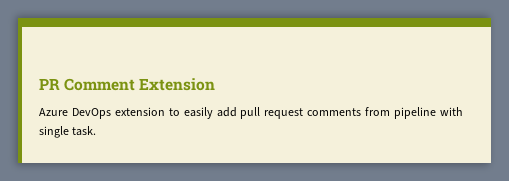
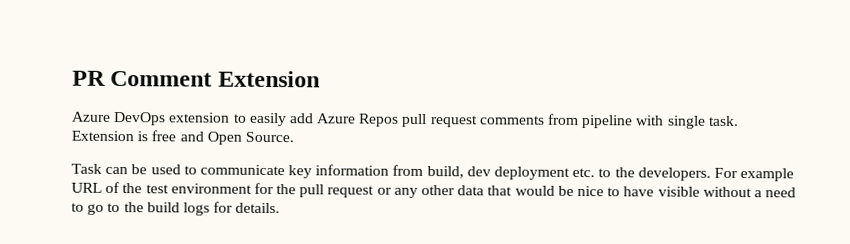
- Azure DevOps extension to easily add pull request comments from pipeline with single task.
+ Azure DevOps extension to easily add Azure Repos pull request comments from pipeline with single task.
+ Extension is free and Open Source.
+ Task can be used to communicate key information from build, dev deployment etc. to the developers. For example URL of the test environment for the pull request or any other data that would be nice to have visible without a need to go to the build logs for details.

